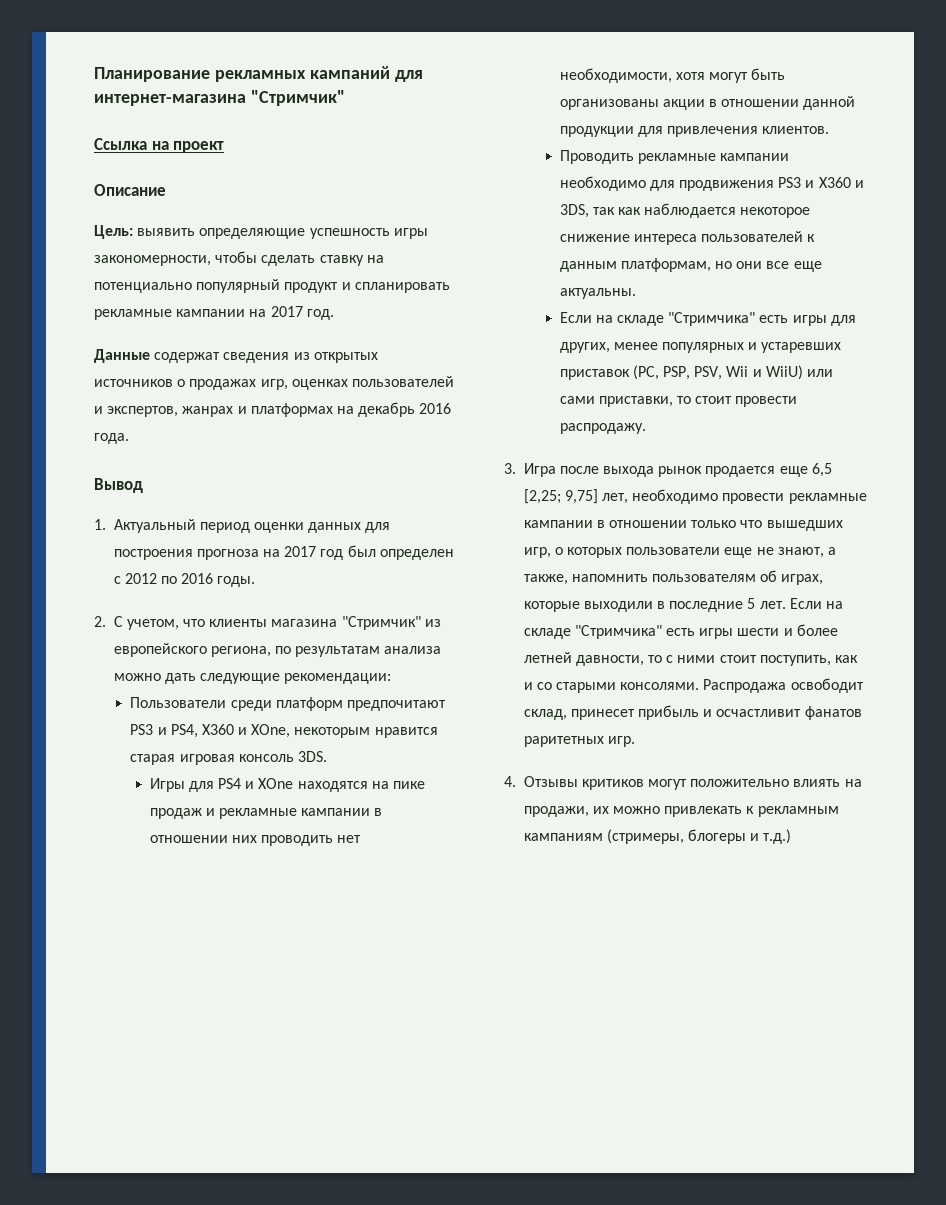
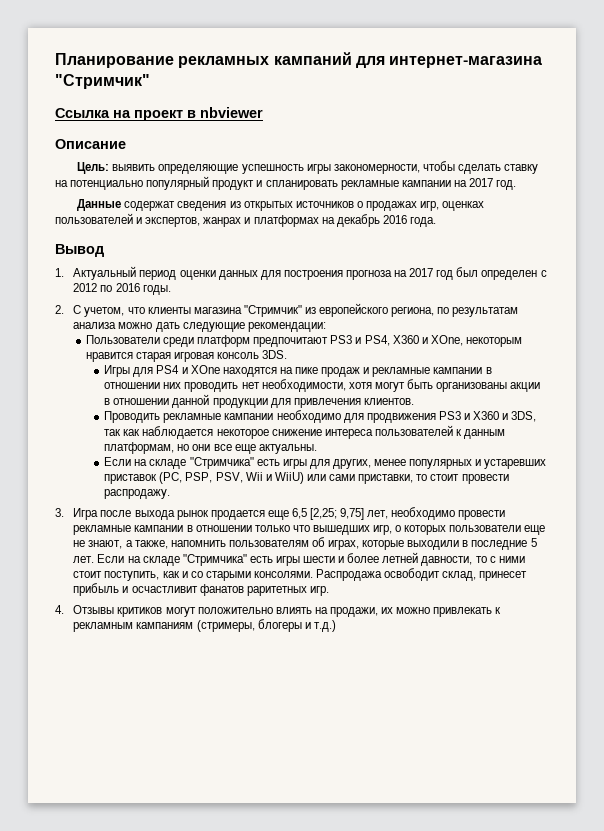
- Ссылка на проект
+ Ссылка на проект в nbviewer

